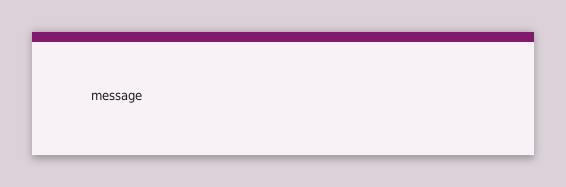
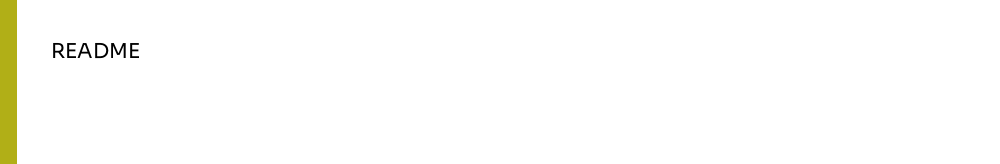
- message
+ README

